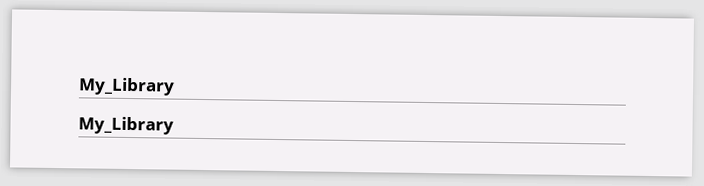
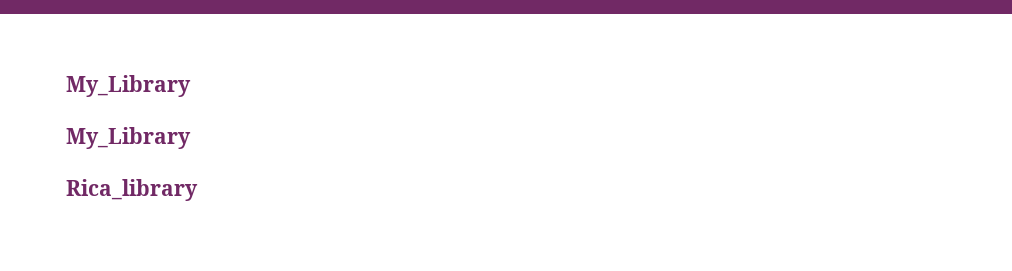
+ Rica_library

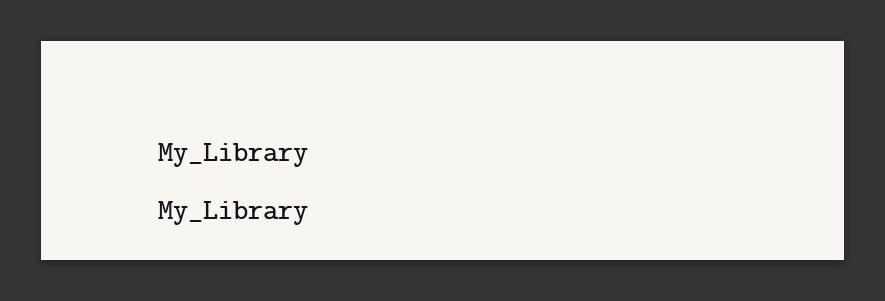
- Rica_library

